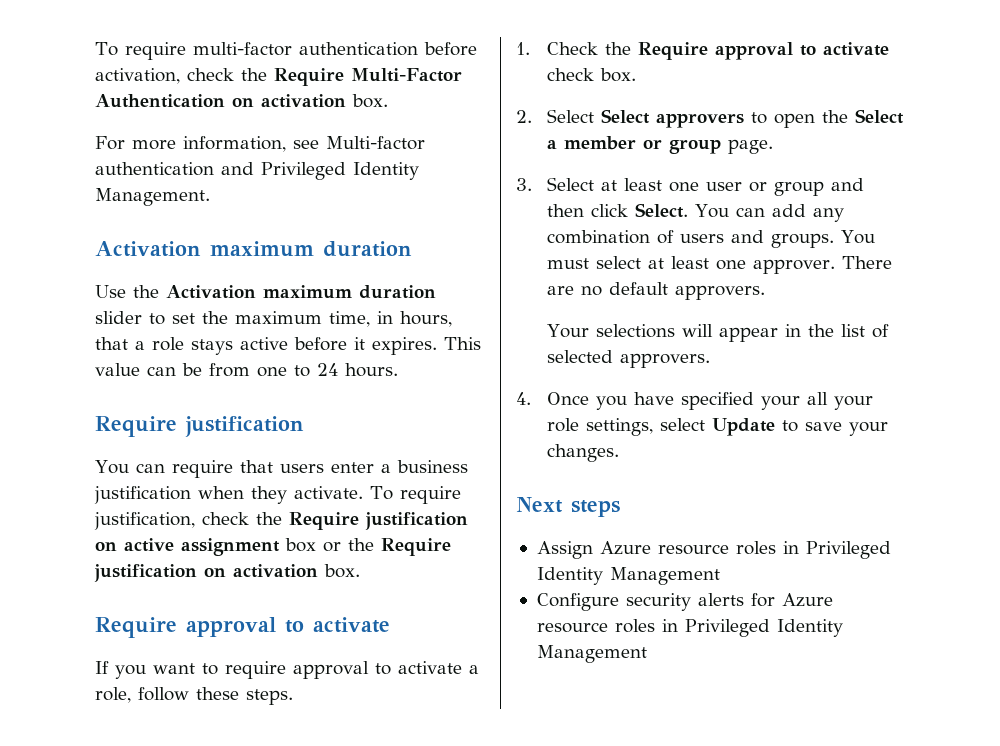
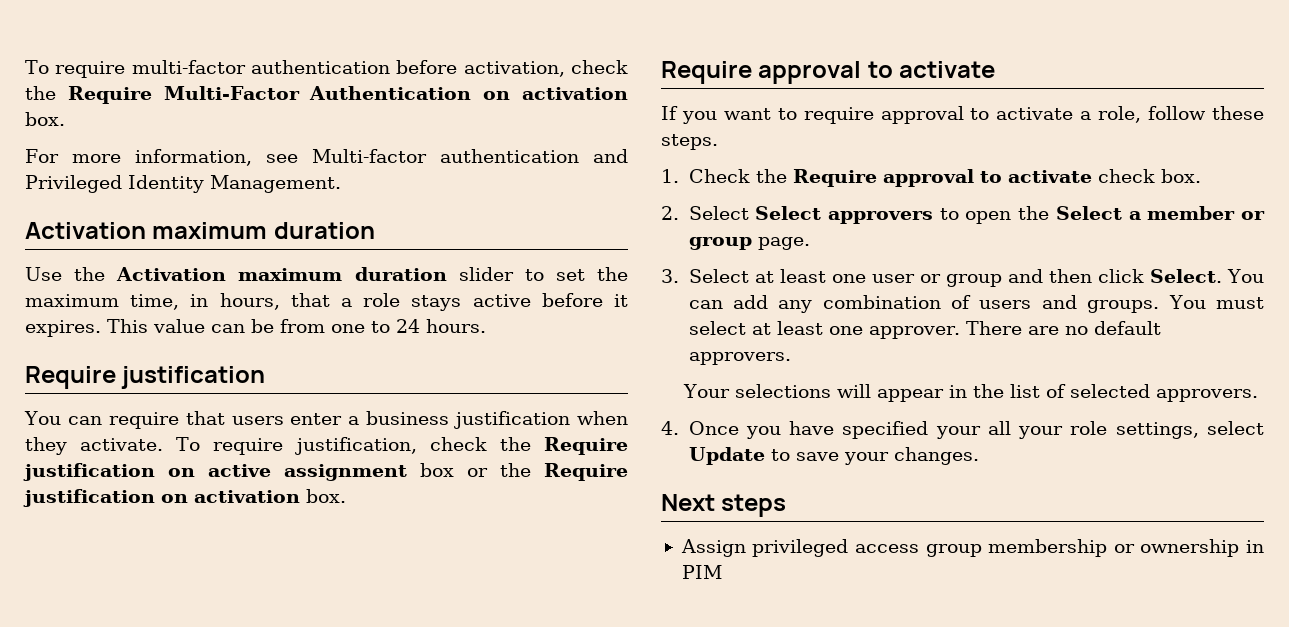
- Assign Azure resource roles in Privileged Identity Management
- Configure security alerts for Azure resource roles in Privileged Identity Management
+ Assign privileged access group membership or ownership in PIM

